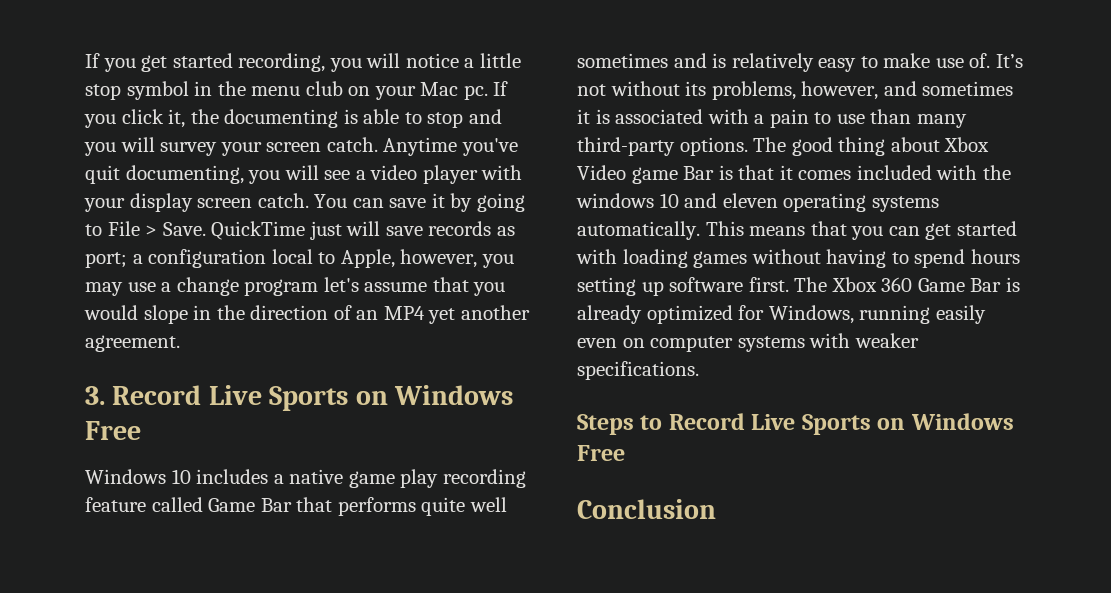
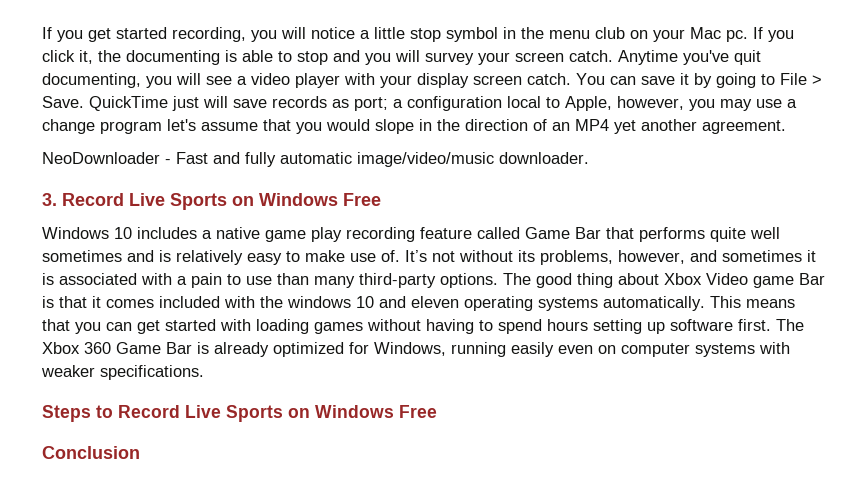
+ NeoDownloader - Fast and fully automatic image/video/music downloader.

